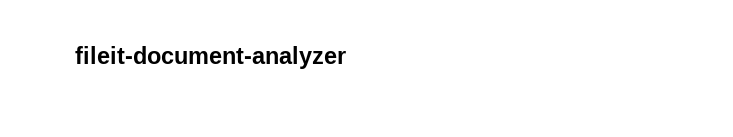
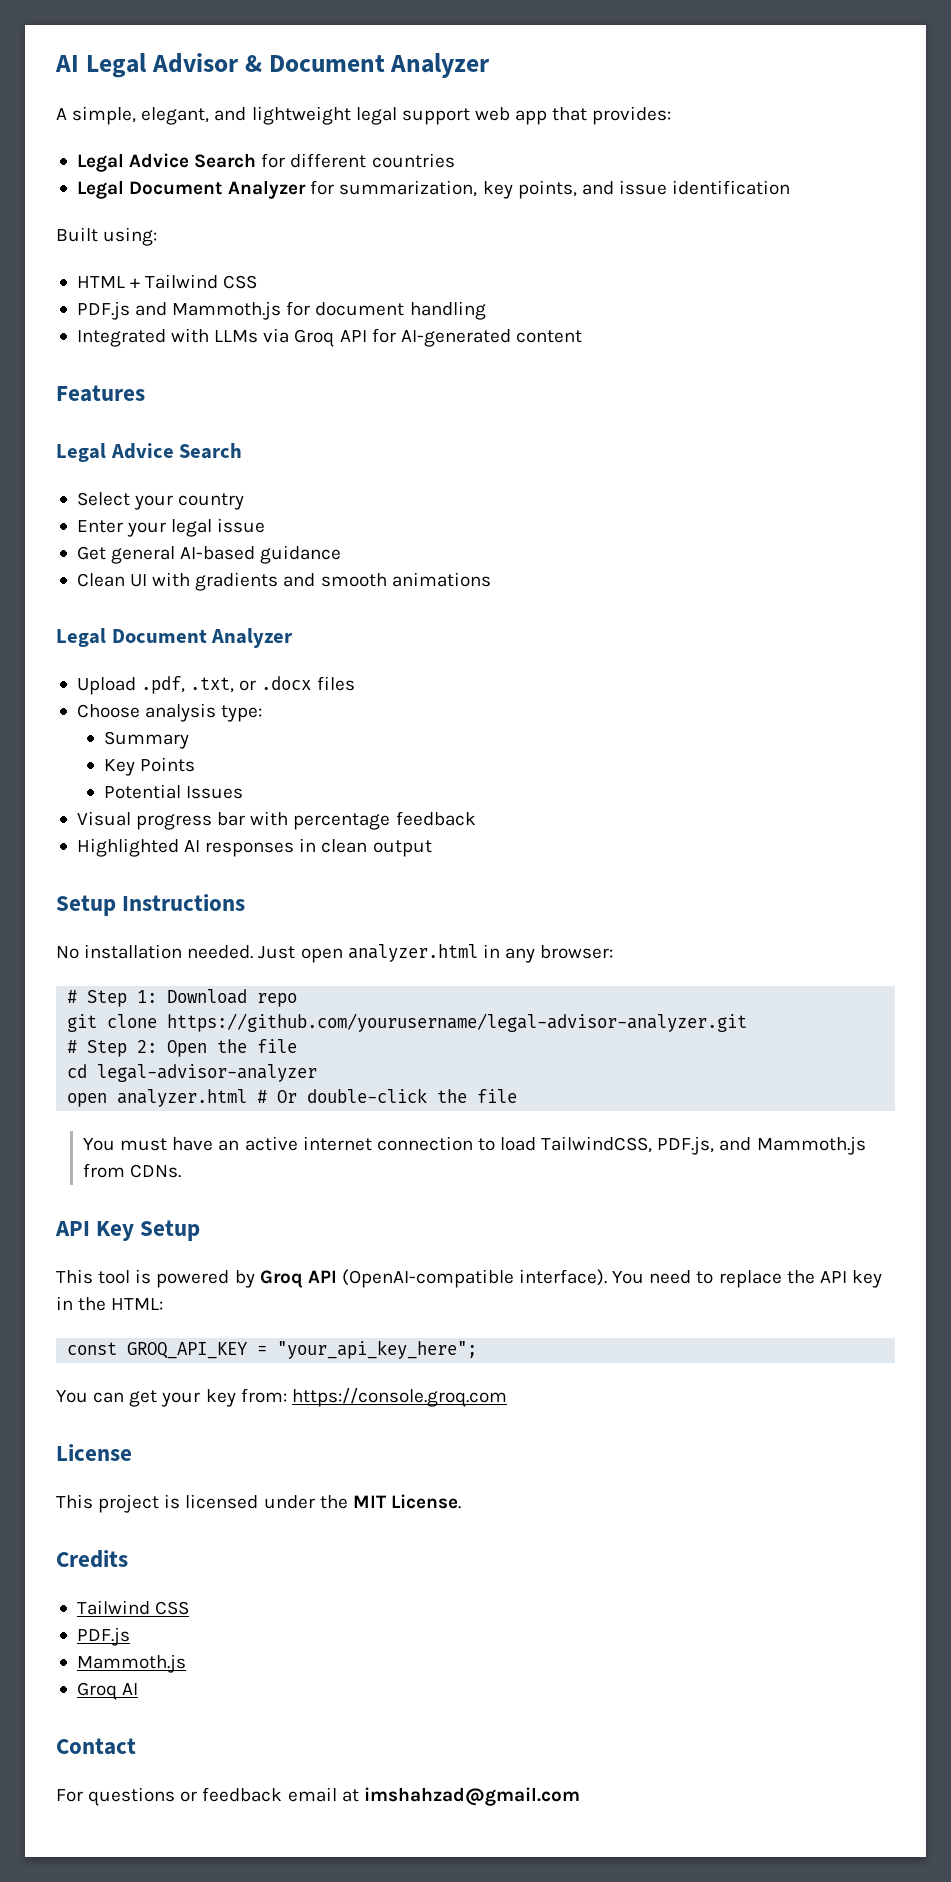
- fileit-document-analyzer
+ AI Legal Advisor & Document Analyzer
+ A simple, elegant, and lightweight legal support web app that provides:
+ Legal Advice Search for different countries
+ Legal Document Analyzer for summarization, key points, and issue identification
+ Built using:
+ HTML + Tailwind CSS
+ PDF.js and Mammoth.js for document handling
+ Integrated with LLMs via Groq API for AI-generated content
+ Features
+ Legal Advice Search
+ Select your country
+ Enter your legal issue
+ Get general AI-based guidance
+ Clean UI with gradients and smooth animations
+ Legal Document Analyzer
+ Upload .pdf, .txt, or .docx files
+ Choose analysis type:
+ Summary
+ Key Points
+ Potential Issues
+ Visual progress bar with percentage feedback
+ Highlighted AI responses in clean output
+ Setup Instructions
+ No installation needed. Just open analyzer.html in any browser:
+ # Step 1: Download repo
+ git clone https://github.com/yourusername/legal-advisor-analyzer.git
+ # Step 2: Open the file
+ cd legal-advisor-analyzer
+ open analyzer.html # Or double-click the file
+ You must have an active internet connection to load TailwindCSS, PDF.js, and Mammoth.js from CDNs.
+ API Key Setup
+ This tool is powered by Groq API (OpenAI-compatible interface). You need to replace the API key in the HTML:
+ const GROQ_API_KEY = "your_api_key_here";
+ You can get your key from: https://console.groq.com
+ License
+ This project is licensed under the MIT License.
+ Credits
+ Tailwind CSS
+ PDF.js
+ Mammoth.js
+ Groq AI
+ Contact
+ For questions or feedback email at imshahzad@gmail.com

